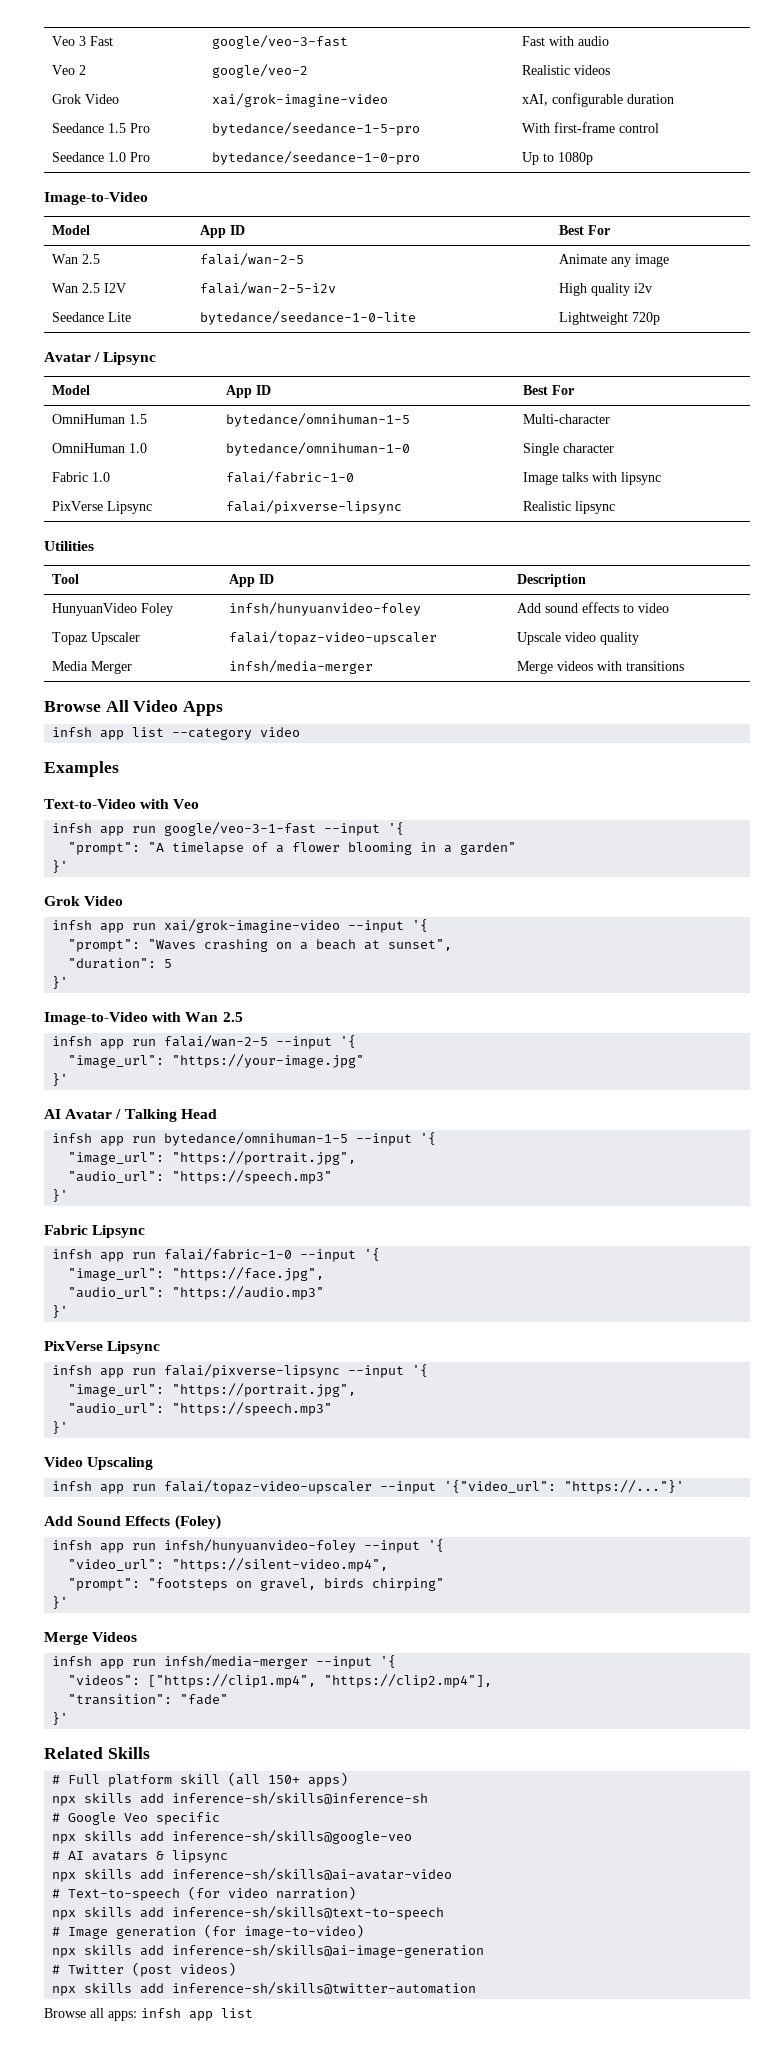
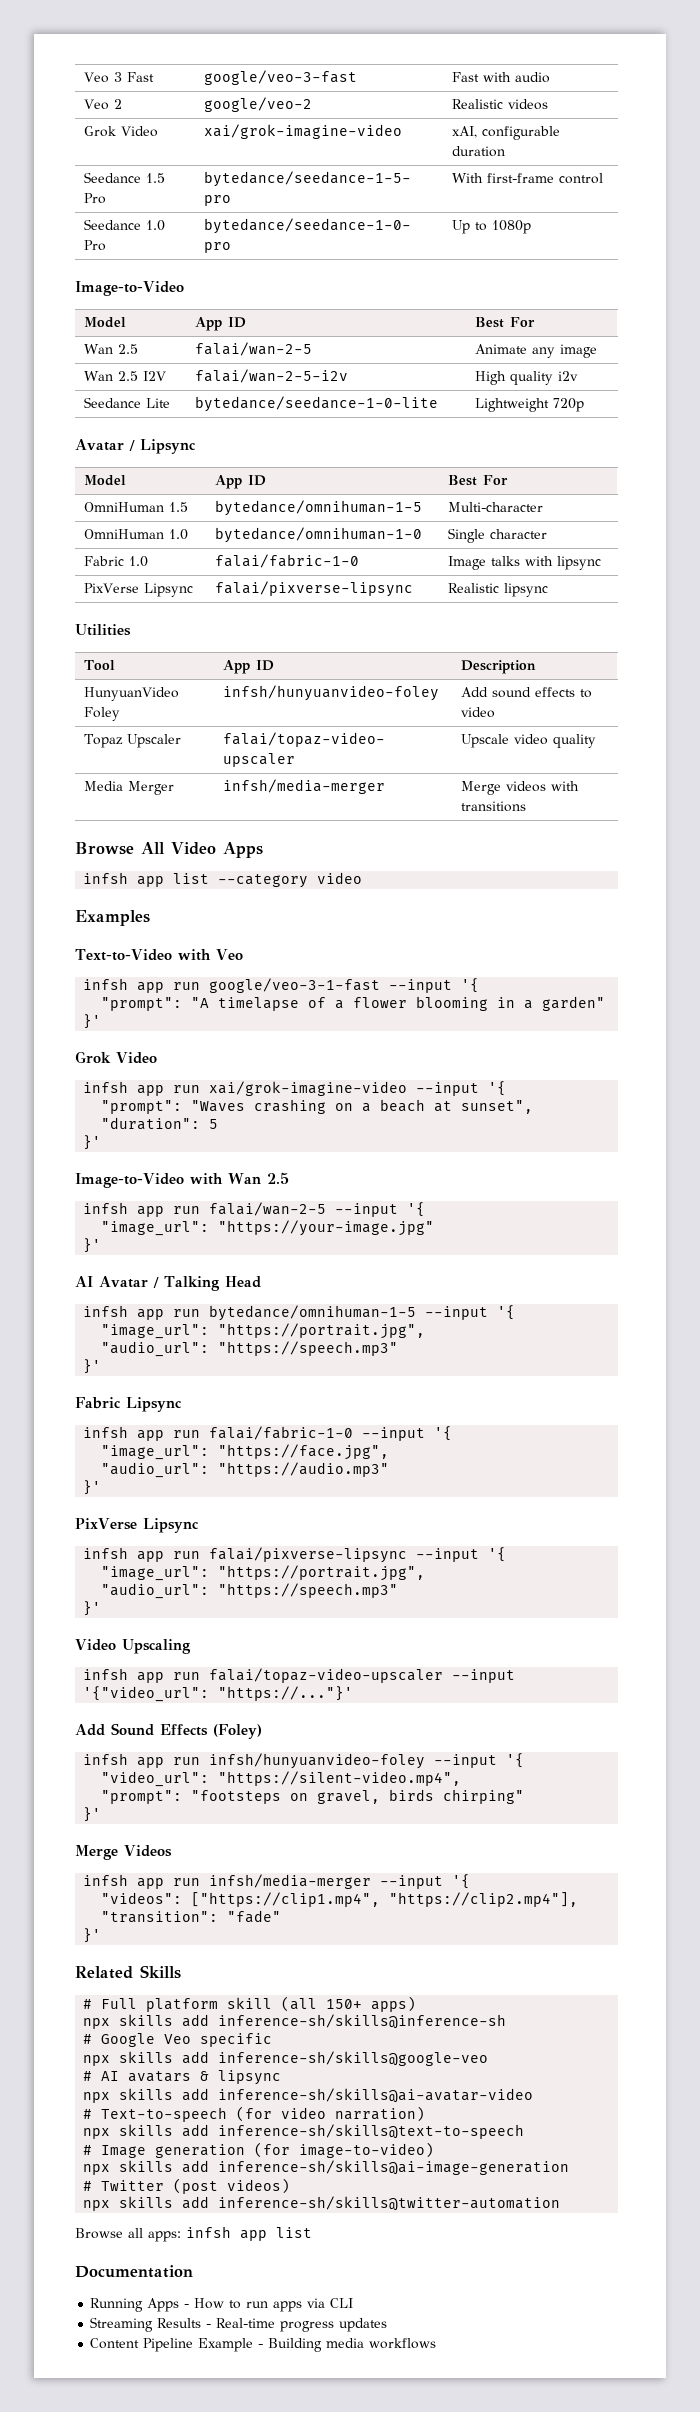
+ Documentation
+ Running Apps - How to run apps via CLI
+ Streaming Results - Real-time progress updates
+ Content Pipeline Example - Building media workflows

